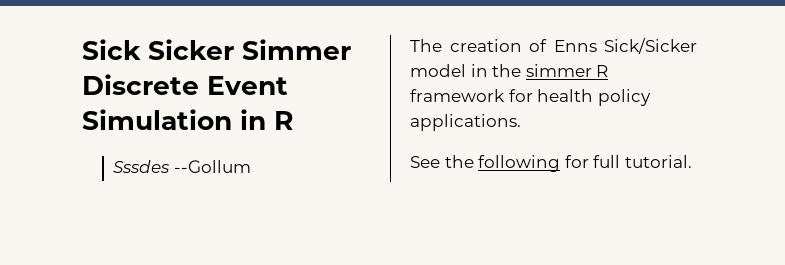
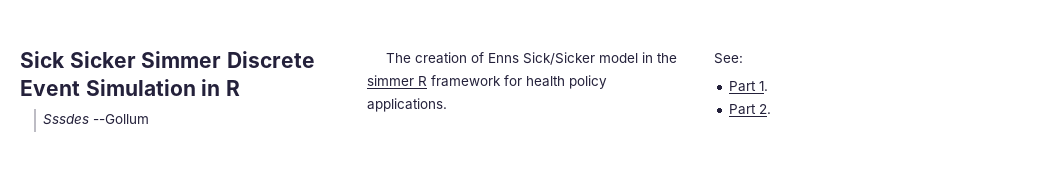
- See the following for full tutorial.
+ See:
+ Part 1.
+ Part 2.

